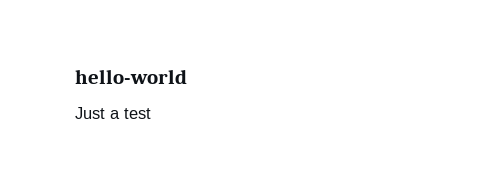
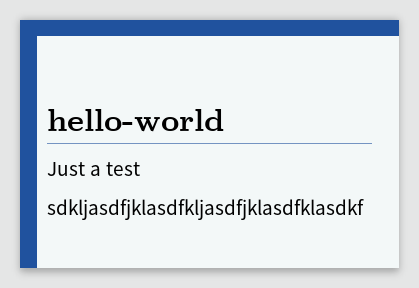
+ sdkljasdfjklasdfkljasdfjklasdfklasdkf

